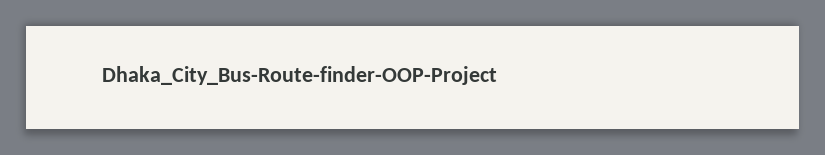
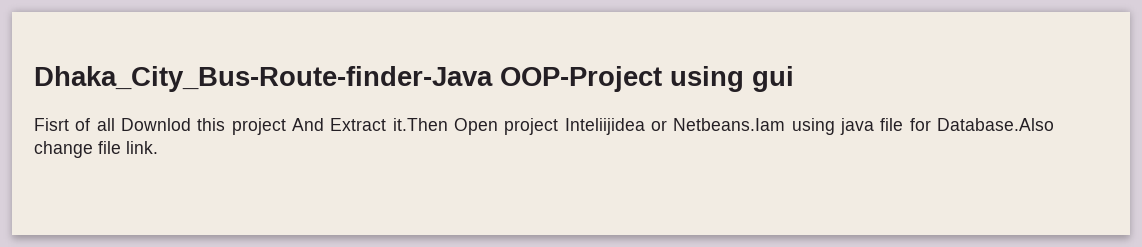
- Dhaka_City_Bus-Route-finder-OOP-Project
+ Dhaka_City_Bus-Route-finder-Java OOP-Project using gui
+ Fisrt of all Downlod this project And Extract it.Then Open project Inteliijidea or Netbeans.Iam using java file for Database.Also change file link.

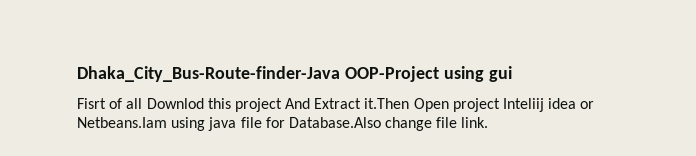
- Fisrt of all Downlod this project And Extract it.Then Open project Inteliijidea or Netbeans.Iam using java file for Database.Also change file link.
+ Fisrt of all Downlod this project And Extract it.Then Open project Inteliij idea or Netbeans.Iam using java file for Database.Also change file link.

